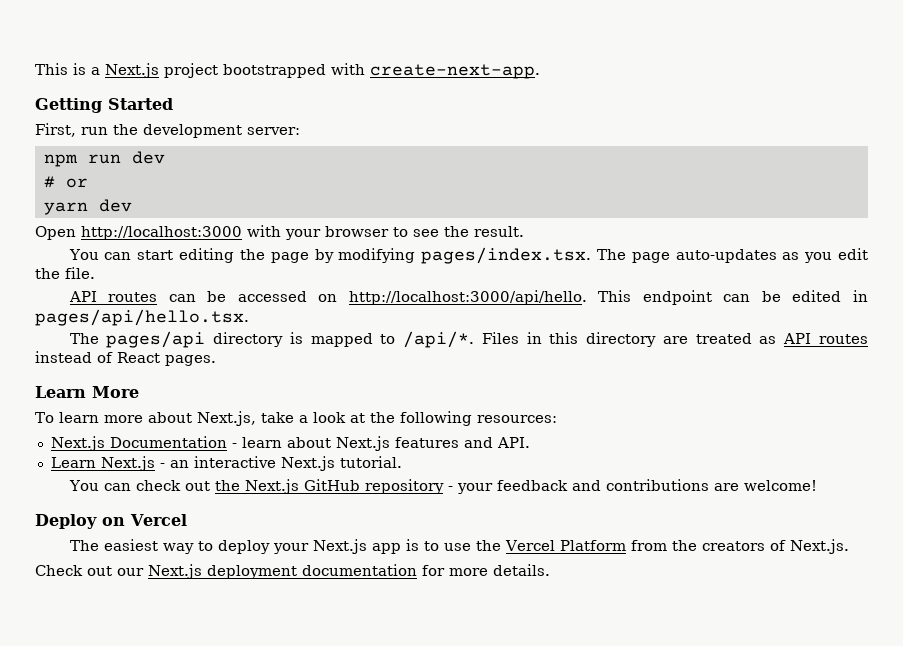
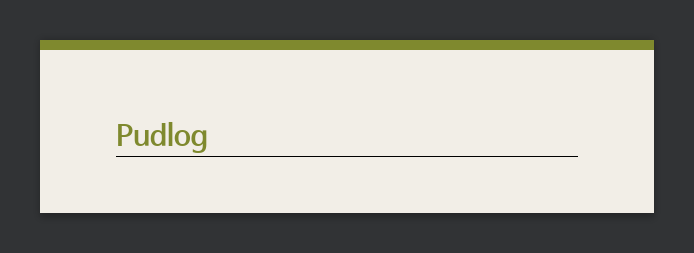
- This is a Next.js project bootstrapped with create-next-app.
- Getting Started
- First, run the development server:
- npm run dev
- # or
- yarn dev
- Open http://localhost:3000 with your browser to see the result.
- You can start editing the page by modifying pages/index.tsx. The page auto-updates as you edit the file.
- API routes can be accessed on http://localhost:3000/api/hello. This endpoint can be edited in pages/api/hello.tsx.
- The pages/api directory is mapped to /api/*. Files in this directory are treated as API routes instead of React pages.
- Learn More
- To learn more about Next.js, take a look at the following resources:
- Next.js Documentation - learn about Next.js features and API.
- Learn Next.js - an interactive Next.js tutorial.
- You can check out the Next.js GitHub repository - your feedback and contributions are welcome!
- Deploy on Vercel
- The easiest way to deploy your Next.js app is to use the Vercel Platform from the creators of Next.js.
- Check out our Next.js deployment documentation for more details.
+ Pudlog

